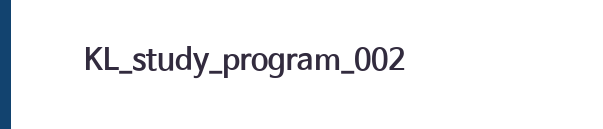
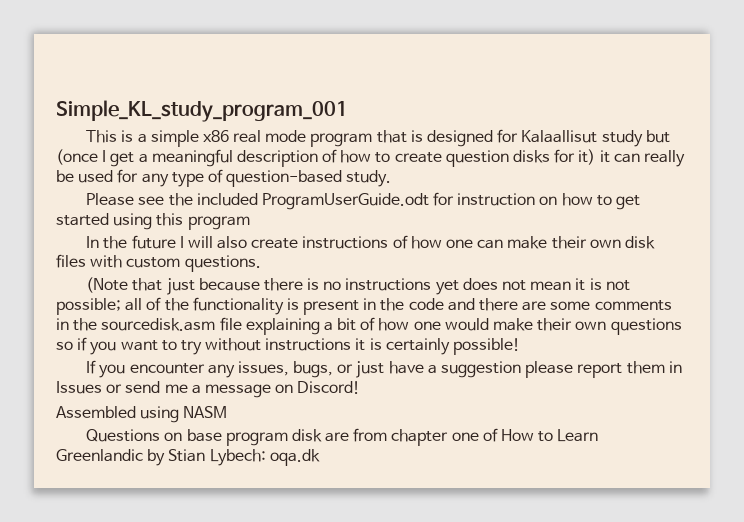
- KL_study_program_002
+ Simple_KL_study_program_001
+ This is a simple x86 real mode program that is designed for Kalaallisut study but (once I get a meaningful description of how to create question disks for it) it can really be used for any type of question-based study.
+ Please see the included ProgramUserGuide.odt for instruction on how to get started using this program
+ In the future I will also create instructions of how one can make their own disk files with custom questions.
+ (Note that just because there is no instructions yet does not mean it is not possible; all of the functionality is present in the code and there are some comments in the sourcedisk.asm file explaining a bit of how one would make their own questions so if you want to try without instructions it is certainly possible!
+ If you encounter any issues, bugs, or just have a suggestion please report them in Issues or send me a message on Discord!
+ Assembled using NASM
+ Questions on base program disk are from chapter one of How to Learn Greenlandic by Stian Lybech: oqa.dk

